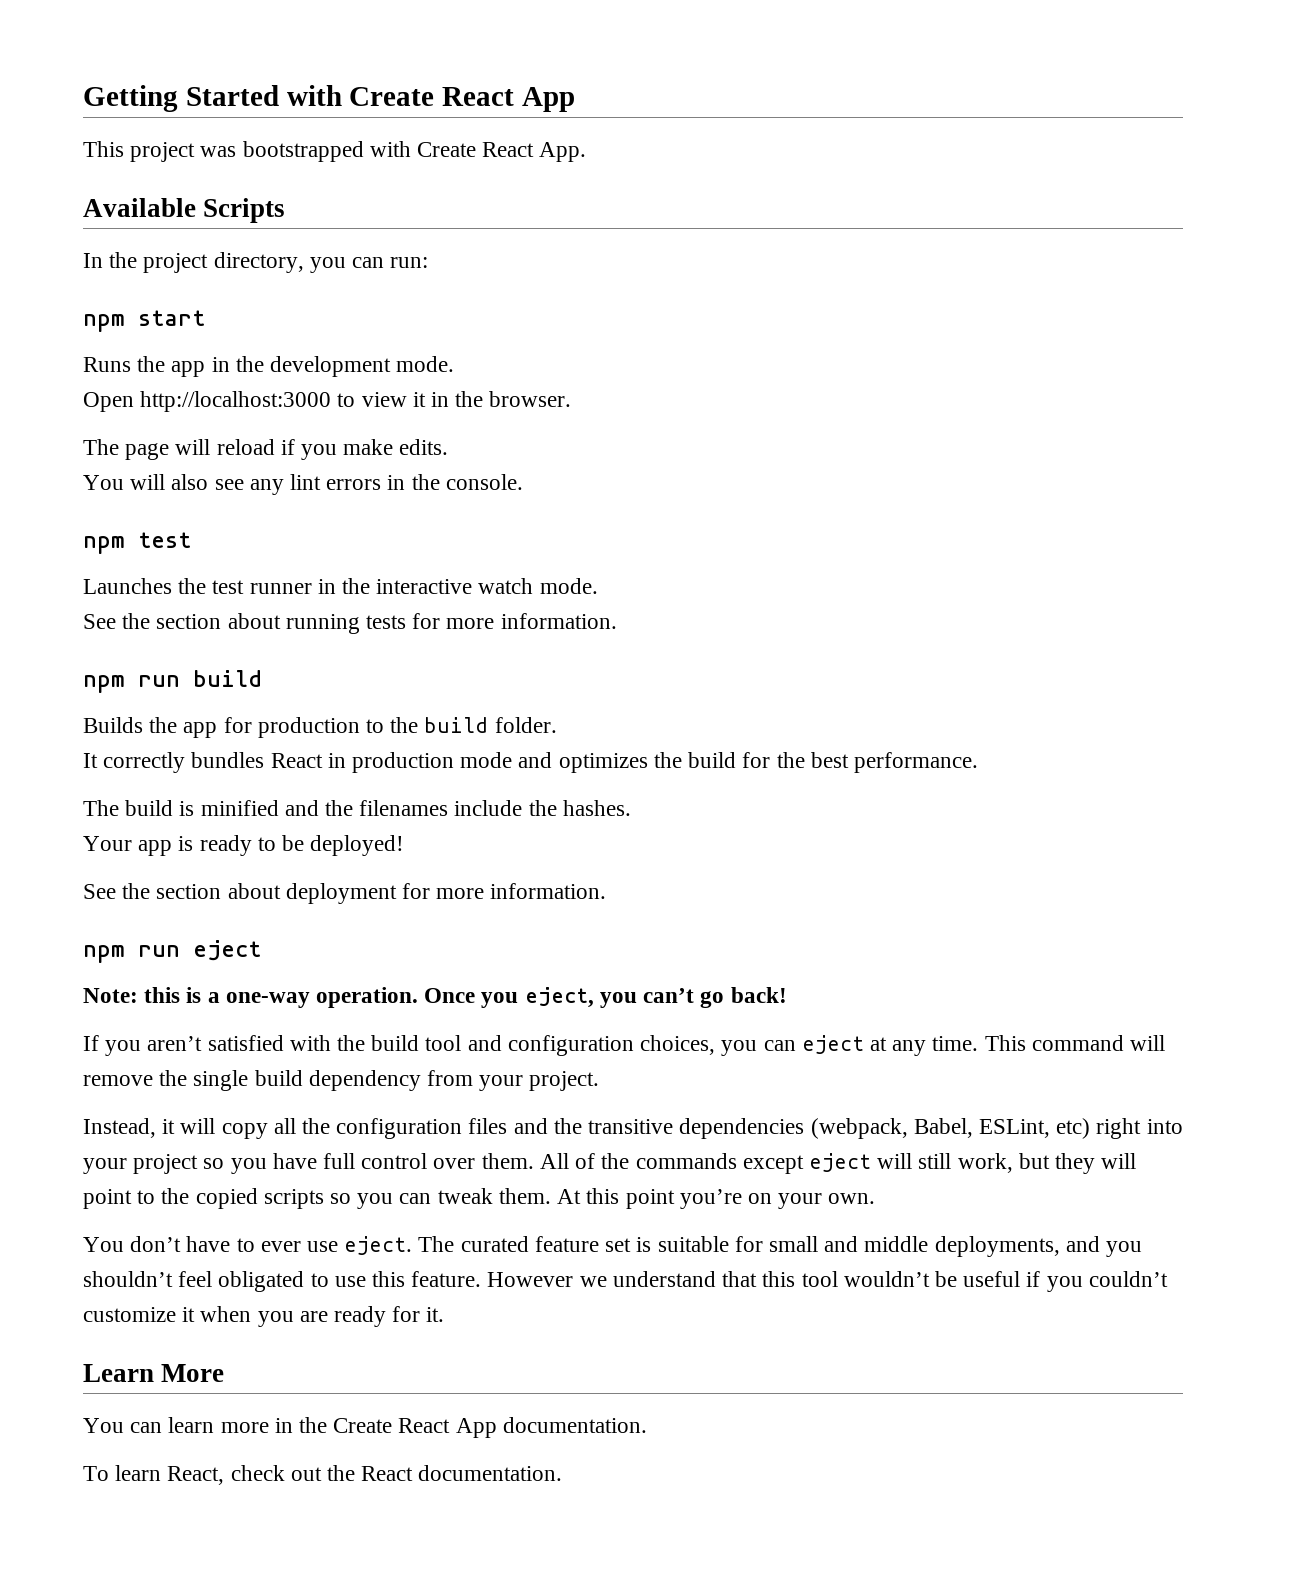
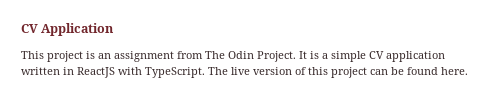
- Getting Started with Create React App
- This project was bootstrapped with Create React App.
- Available Scripts
- In the project directory, you can run:
- npm start
- Runs the app in the development mode.
- Open http://localhost:3000 to view it in the browser.
- The page will reload if you make edits.
- You will also see any lint errors in the console.
- npm test
- Launches the test runner in the interactive watch mode.
- See the section about running tests for more information.
- npm run build
- Builds the app for production to the build folder.
- It correctly bundles React in production mode and optimizes the build for the best performance.
- The build is minified and the filenames include the hashes.
- Your app is ready to be deployed!
- See the section about deployment for more information.
- npm run eject
- Note: this is a one-way operation. Once you eject, you can’t go back!
- If you aren’t satisfied with the build tool and configuration choices, you can eject at any time. This command will remove the single build dependency from your project.
- Instead, it will copy all the configuration files and the transitive dependencies (webpack, Babel, ESLint, etc) right into your project so you have full control over them. All of the commands except eject will still work, but they will point to the copied scripts so you can tweak them. At this point you’re on your own.
- You don’t have to ever use eject. The curated feature set is suitable for small and middle deployments, and you shouldn’t feel obligated to use this feature. However we understand that this tool wouldn’t be useful if you couldn’t customize it when you are ready for it.
- Learn More
- You can learn more in the Create React App documentation.
- To learn React, check out the React documentation.
+ CV Application
+ This project is an assignment from The Odin Project. It is a simple CV application written in ReactJS with TypeScript. The live version of this project can be found here.

